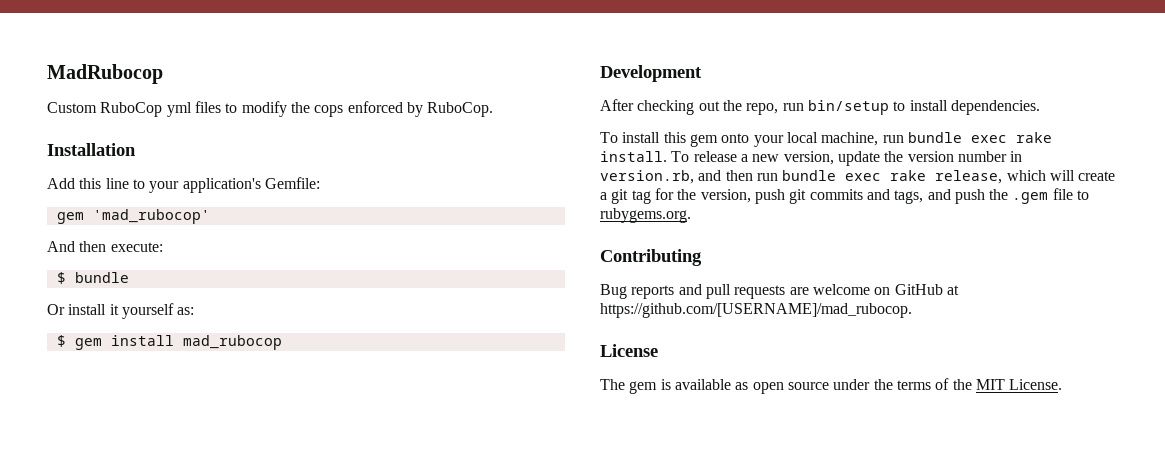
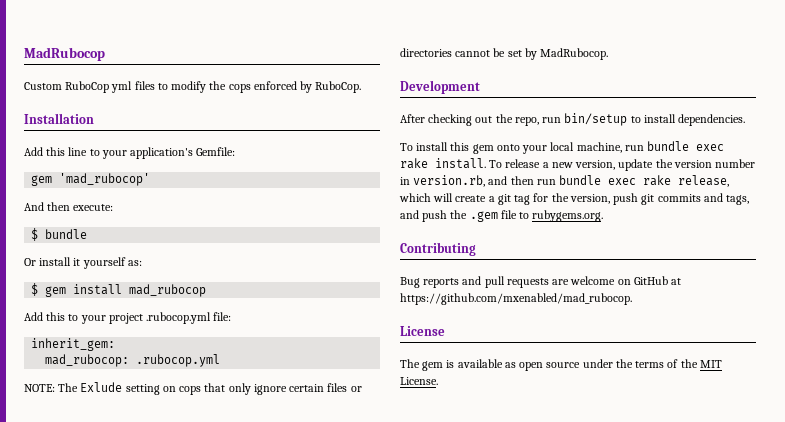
+ Add this to your project .rubocop.yml file:
+ inherit_gem:
+ mad_rubocop: .rubocop.yml
+ NOTE: The Exlude setting on cops that only ignore certain files or directories cannot be set by MadRubocop.
- Bug reports and pull requests are welcome on GitHub at https://github.com/[USERNAME]/mad_rubocop.
+ Bug reports and pull requests are welcome on GitHub at https://github.com/mxenabled/mad_rubocop.

